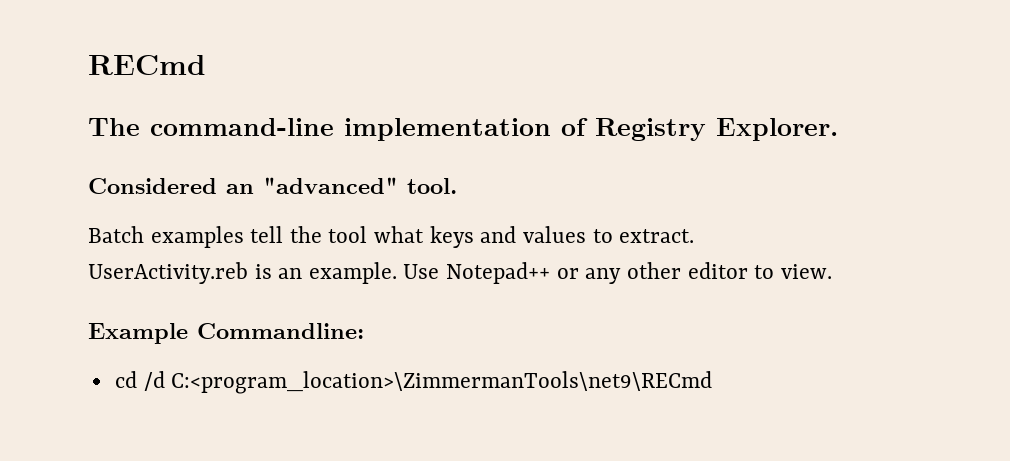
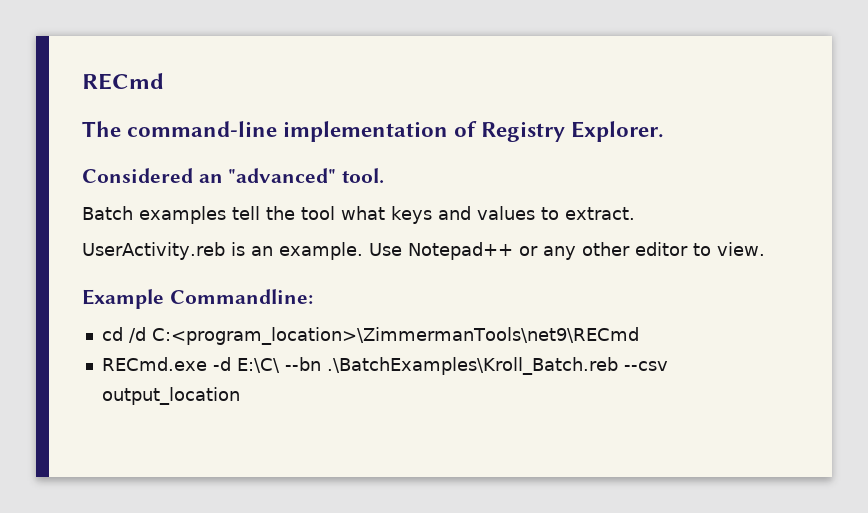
+ RECmd.exe -d E:\C\ --bn .\BatchExamples\Kroll_Batch.reb --csv output_location

